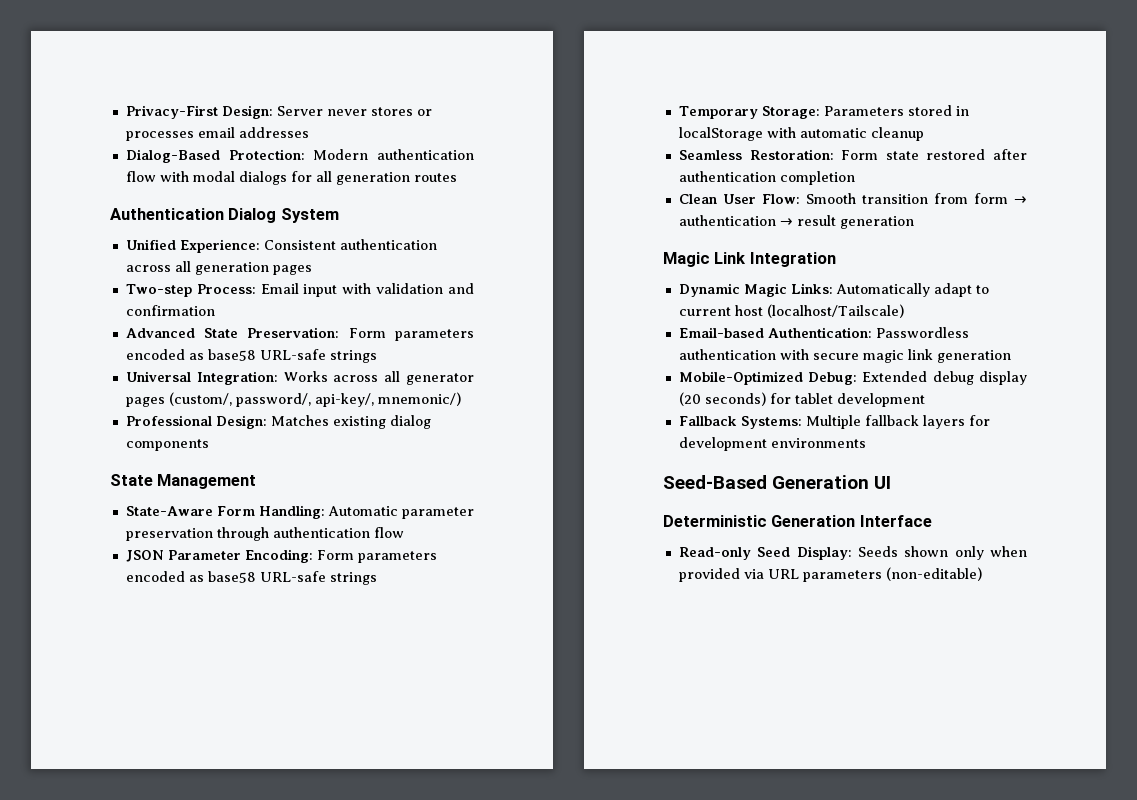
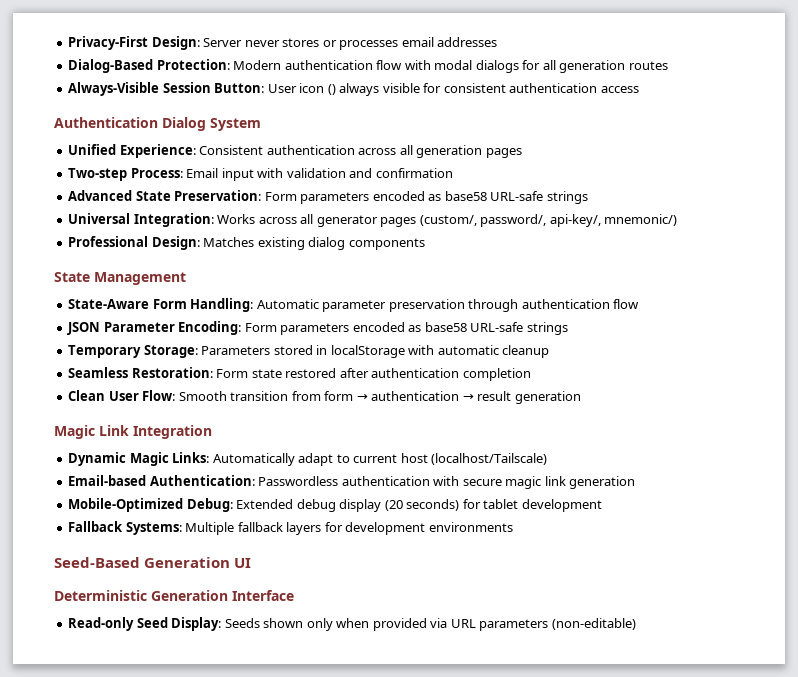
+ Always-Visible Session Button: User icon () always visible for consistent authentication access

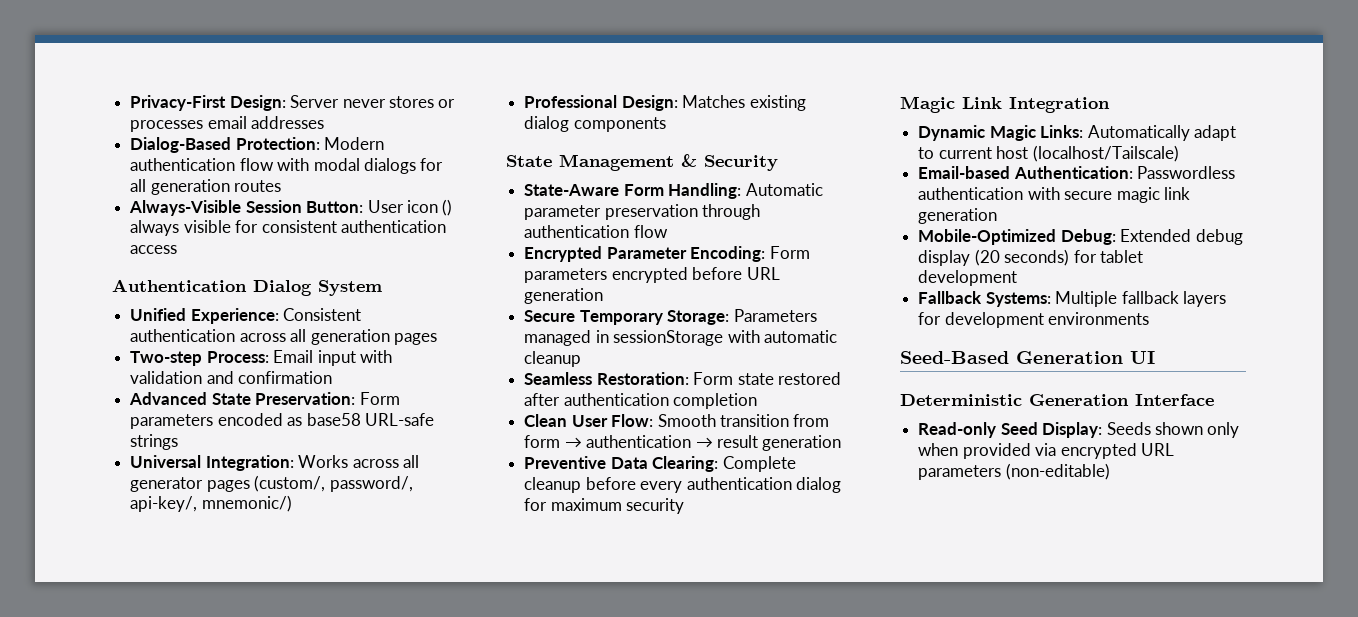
- State Management
+ State Management & Security
- JSON Parameter Encoding: Form parameters encoded as base58 URL-safe strings
- Temporary Storage: Parameters stored in localStorage with automatic cleanup
+ Encrypted Parameter Encoding: Form parameters encrypted before URL generation
+ Secure Temporary Storage: Parameters managed in sessionStorage with automatic cleanup
+ Preventive Data Clearing: Complete cleanup before every authentication dialog for maximum security
- Read-only Seed Display: Seeds shown only when provided via URL parameters (non-editable)
+ Read-only Seed Display: Seeds shown only when provided via encrypted URL parameters (non-editable)

